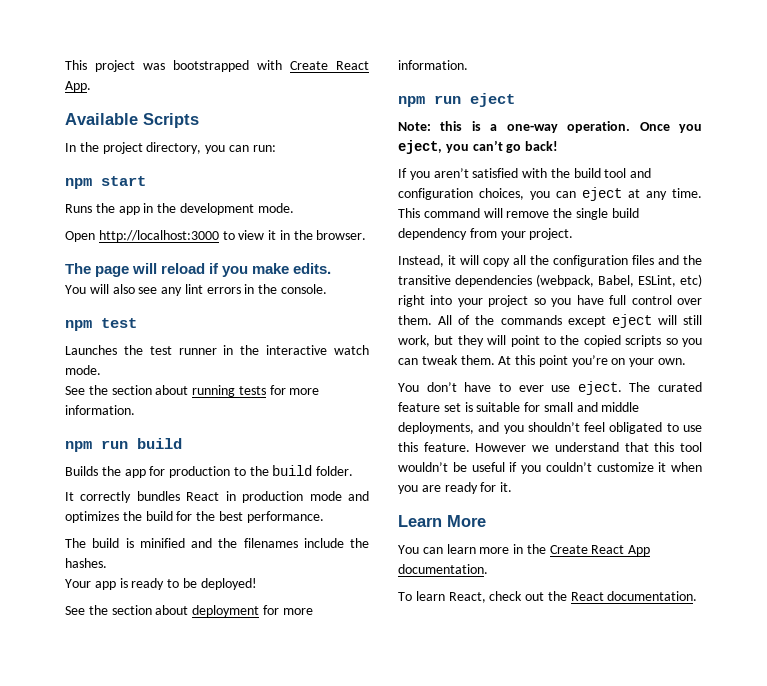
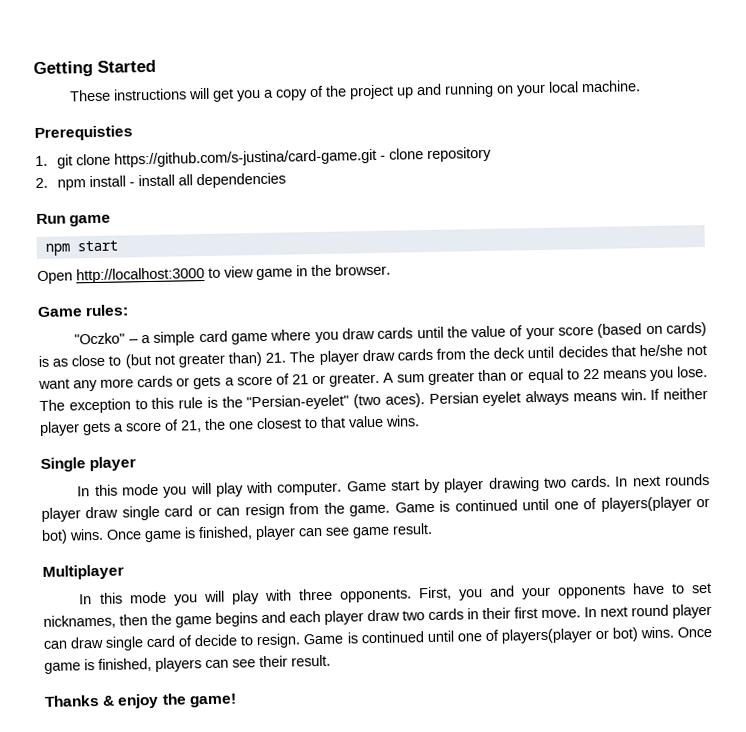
- This project was bootstrapped with Create React App.
- Available Scripts
- In the project directory, you can run:
+ Getting Started
+ These instructions will get you a copy of the project up and running on your local machine.
+ Prerequisties
+ 1. git clone https://github.com/s-justina/card-game.git - clone repository
+ 2. npm install - install all dependencies
+ Run game
  npm start
- Runs the app in the development mode.
- Open http://localhost:3000 to view it in the browser.
+ Open http://localhost:3000 to view game in the browser.
- The page will reload if you make edits.
- You will also see any lint errors in the console.
- npm test
- Launches the test runner in the interactive watch mode.
- See the section about running tests for more information.
- npm run build
- Builds the app for production to the build folder.
- It correctly bundles React in production mode and optimizes the build for the best performance.
- The build is minified and the filenames include the hashes.
- Your app is ready to be deployed!
- See the section about deployment for more information.
- npm run eject
- Note: this is a one-way operation. Once you eject, you can’t go back!
- If you aren’t satisfied with the build tool and configuration choices, you can eject at any time. This command will remove the single build dependency from your project.
- Instead, it will copy all the configuration files and the transitive dependencies (webpack, Babel, ESLint, etc) right into your project so you have full control over them. All of the commands except eject will still work, but they will point to the copied scripts so you can tweak them. At this point you’re on your own.
- You don’t have to ever use eject. The curated feature set is suitable for small and middle deployments, and you shouldn’t feel obligated to use this feature. However we understand that this tool wouldn’t be useful if you couldn’t customize it when you are ready for it.
- Learn More
- You can learn more in the Create React App documentation.
- To learn React, check out the React documentation.
+ Game rules:
+ "Oczko" – a simple card game where you draw cards until the value of your score (based on cards) is as close to (but not greater than) 21. The player draw cards from the deck until decides that he/she not want any more cards or gets a score of 21 or greater. A sum greater than or equal to 22 means you lose. The exception to this rule is the "Persian-eyelet" (two aces). Persian eyelet always means win. If neither player gets a score of 21, the one closest to that value wins.
+ Single player
+ In this mode you will play with computer. Game start by player drawing two cards. In next rounds player draw single card or can resign from the game. Game is continued until one of players(player or bot) wins. Once game is finished, player can see game result.
+ Multiplayer
+ In this mode you will play with three opponents. First, you and your opponents have to set nicknames, then the game begins and each player draw two cards in their first move. In next round player can draw single card of decide to resign. Game is continued until one of players(player or bot) wins. Once game is finished, players can see their result.
+ Thanks & enjoy the game!

